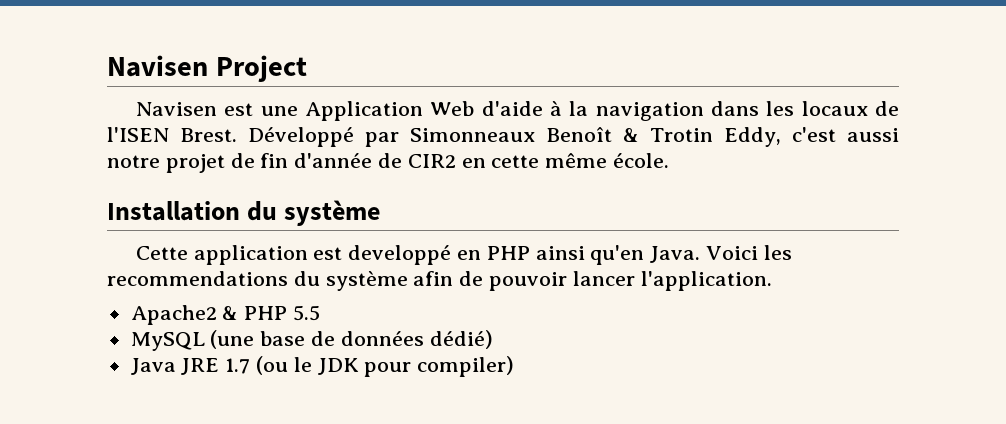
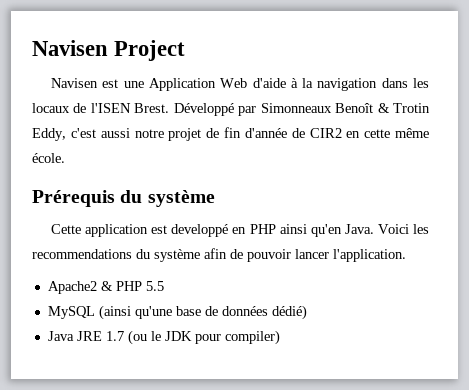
- Installation du système
+ Prérequis du système
- MySQL (une base de données dédié)
+ MySQL (ainsi qu'une base de données dédié)

